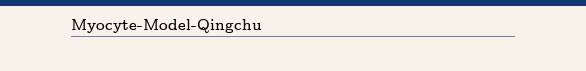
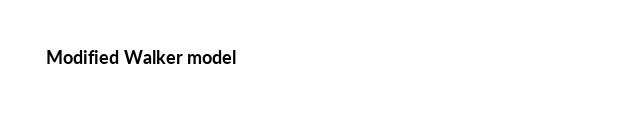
- Myocyte-Model-Qingchu
+ Modified Walker model

